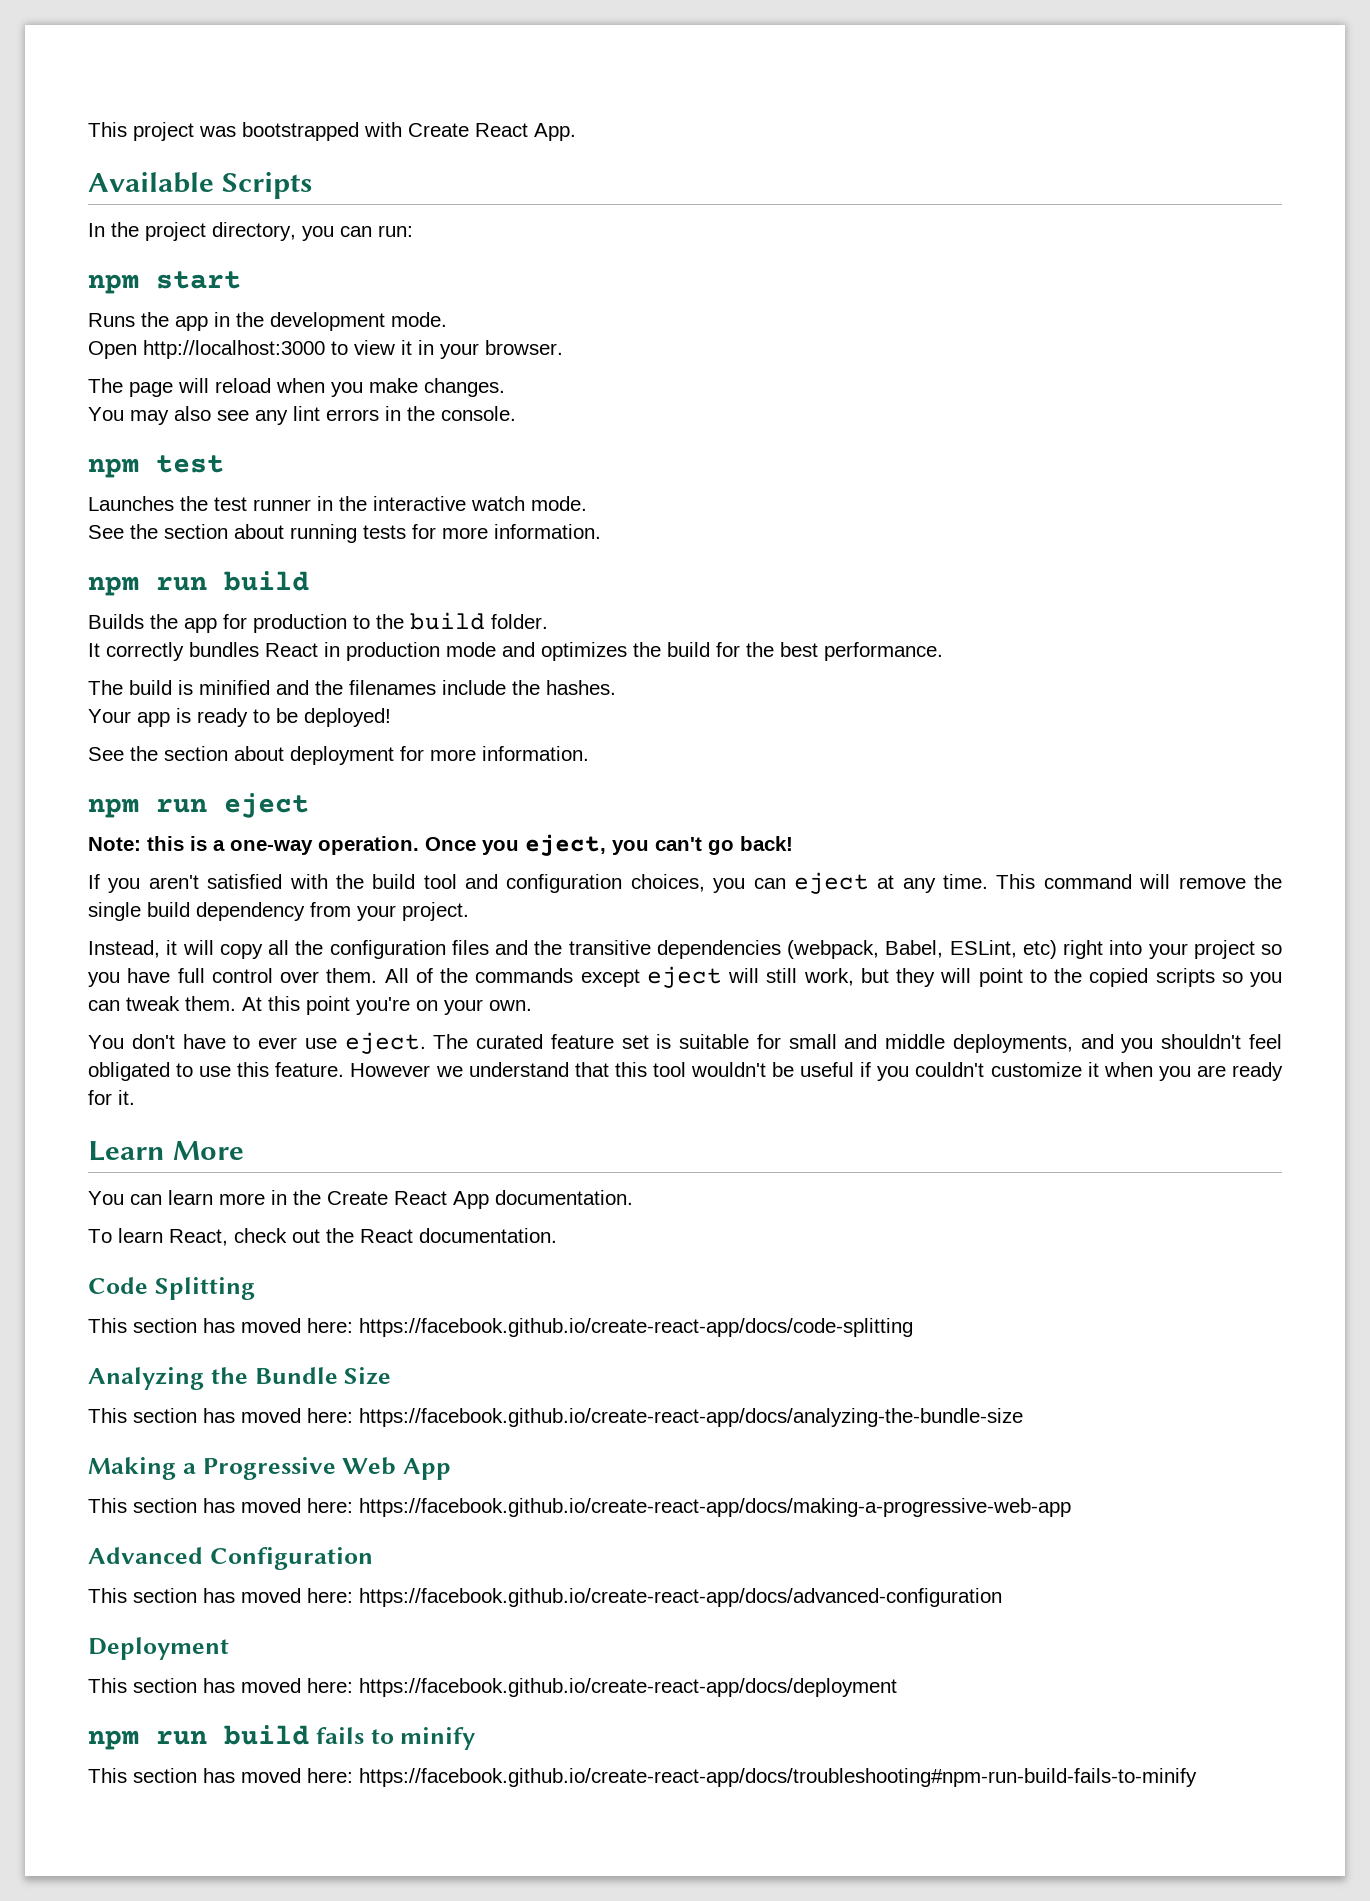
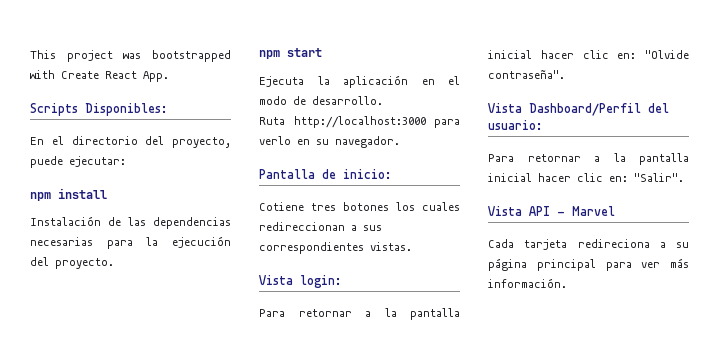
- Available Scripts
- In the project directory, you can run:
+ Scripts Disponibles:
+ En el directorio del proyecto, puede ejecutar:
+ npm install
+ Instalación de las dependencias necesarias para la ejecución del proyecto.
  npm start
- Runs the app in the development mode.
- Open http://localhost:3000 to view it in your browser.
- The page will reload when you make changes.
- You may also see any lint errors in the console.
- npm test
- Launches the test runner in the interactive watch mode.
- See the section about running tests for more information.
- npm run build
- Builds the app for production to the build folder.
- It correctly bundles React in production mode and optimizes the build for the best performance.
- The build is minified and the filenames include the hashes.
- Your app is ready to be deployed!
- See the section about deployment for more information.
- npm run eject
- Note: this is a one-way operation. Once you eject, you can't go back!
- If you aren't satisfied with the build tool and configuration choices, you can eject at any time. This command will remove the single build dependency from your project.
- Instead, it will copy all the configuration files and the transitive dependencies (webpack, Babel, ESLint, etc) right into your project so you have full control over them. All of the commands except eject will still work, but they will point to the copied scripts so you can tweak them. At this point you're on your own.
- You don't have to ever use eject. The curated feature set is suitable for small and middle deployments, and you shouldn't feel obligated to use this feature. However we understand that this tool wouldn't be useful if you couldn't customize it when you are ready for it.
- Learn More
- You can learn more in the Create React App documentation.
- To learn React, check out the React documentation.
- Code Splitting
- This section has moved here: https://facebook.github.io/create-react-app/docs/code-splitting
- Analyzing the Bundle Size
- This section has moved here: https://facebook.github.io/create-react-app/docs/analyzing-the-bundle-size
- Making a Progressive Web App
- This section has moved here: https://facebook.github.io/create-react-app/docs/making-a-progressive-web-app
- Advanced Configuration
- This section has moved here: https://facebook.github.io/create-react-app/docs/advanced-configuration
- Deployment
- This section has moved here: https://facebook.github.io/create-react-app/docs/deployment
- npm run build fails to minify
- This section has moved here: https://facebook.github.io/create-react-app/docs/troubleshooting#npm-run-build-fails-to-minify
+ Ejecuta la aplicación en el modo de desarrollo.
+ Ruta http://localhost:3000 para verlo en su navegador.
+ Pantalla de inicio:
+ Cotiene tres botones los cuales redireccionan a sus correspondientes vistas.
+ Vista login:
+ Para retornar a la pantalla inicial hacer clic en: "Olvide contraseña".
+ Vista Dashboard/Perfil del usuario:
+ Para retornar a la pantalla inicial hacer clic en: "Salir".
+ Vista API - Marvel
+ Cada tarjeta redireciona a su página principal para ver más información.

